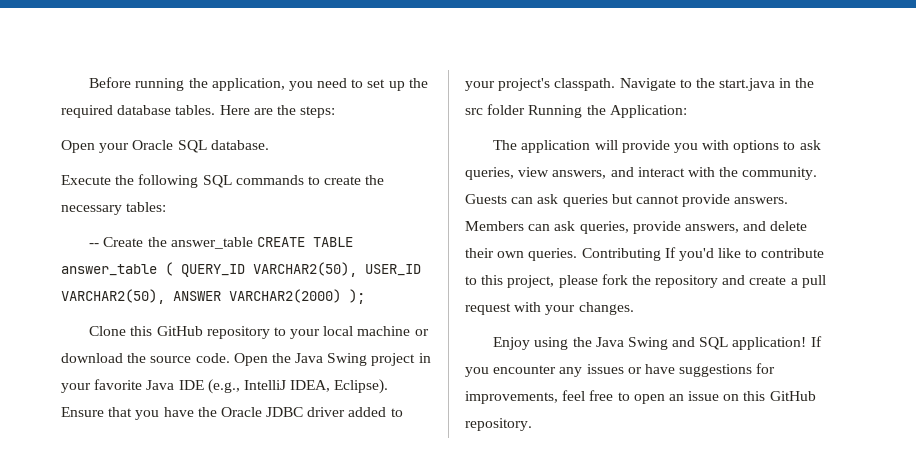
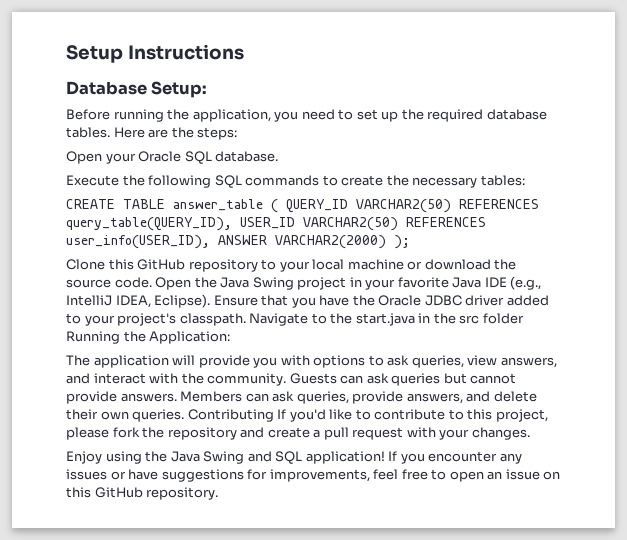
+ Setup Instructions
+ Database Setup:
- -- Create the answer_table CREATE TABLE answer_table ( QUERY_ID VARCHAR2(50), USER_ID VARCHAR2(50), ANSWER VARCHAR2(2000) );
+ CREATE TABLE answer_table ( QUERY_ID VARCHAR2(50) REFERENCES query_table(QUERY_ID), USER_ID VARCHAR2(50) REFERENCES user_info(USER_ID), ANSWER VARCHAR2(2000) );

